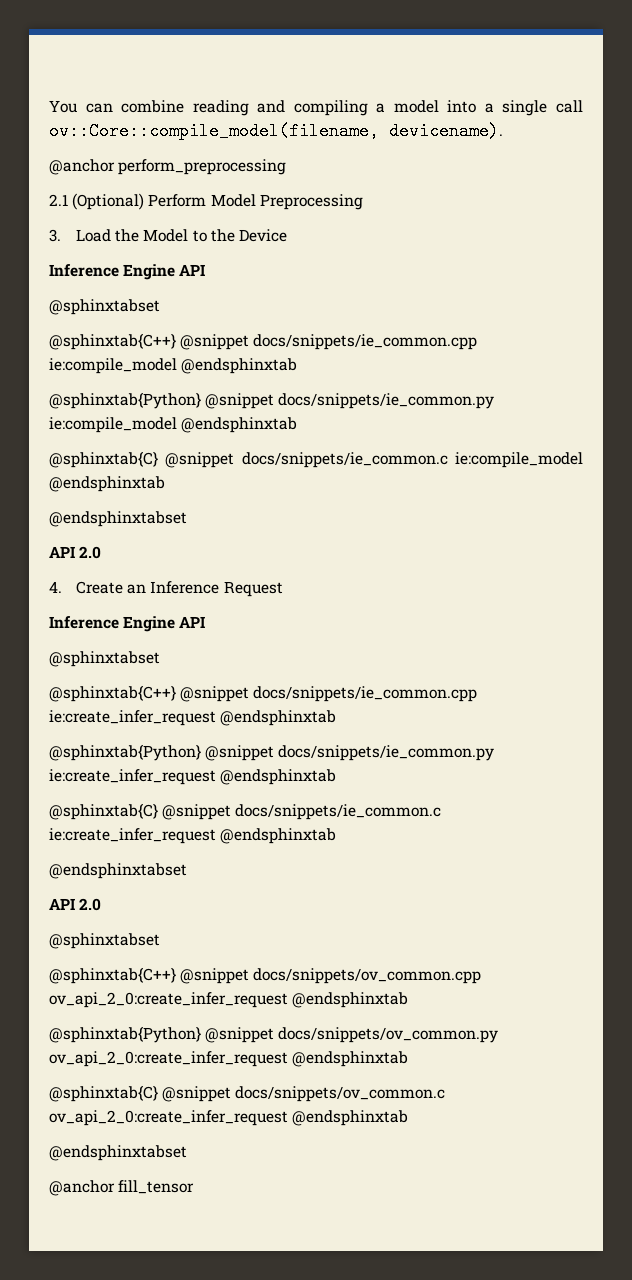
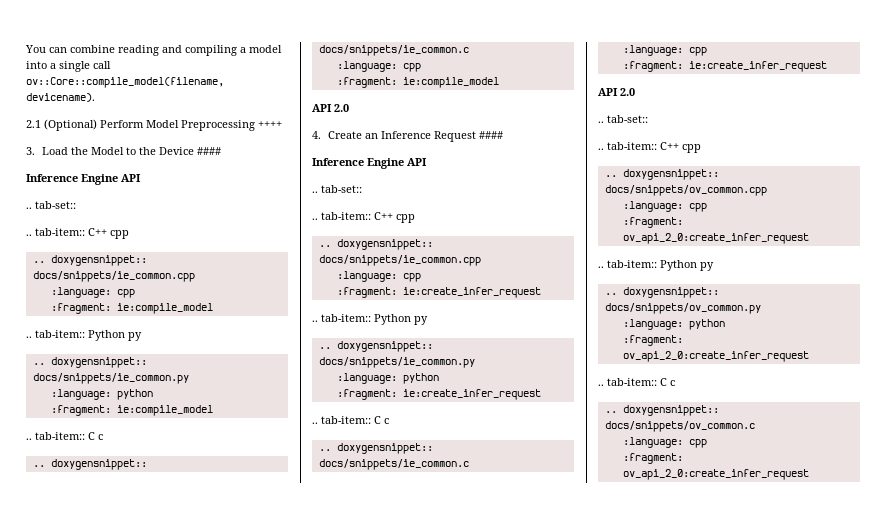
- @anchor perform_preprocessing
- 2.1 (Optional) Perform Model Preprocessing
+ 2.1 (Optional) Perform Model Preprocessing ++++
- 3. Load the Model to the Device
+ 3. Load the Model to the Device ####
  Inference Engine API
- @sphinxtabset
- @sphinxtab{C++} @snippet docs/snippets/ie_common.cpp ie:compile_model @endsphinxtab
- @sphinxtab{Python} @snippet docs/snippets/ie_common.py ie:compile_model @endsphinxtab
- @sphinxtab{C} @snippet docs/snippets/ie_common.c ie:compile_model @endsphinxtab
- @endsphinxtabset
+ .. tab-set::
+ .. tab-item:: C++ cpp
+ .. doxygensnippet:: docs/snippets/ie_common.cpp
+ :language: cpp
+ :fragment: ie:compile_model
+ .. tab-item:: Python py
+ .. doxygensnippet:: docs/snippets/ie_common.py
+ :language: python
+ :fragment: ie:compile_model
+ .. tab-item:: C c
+ .. doxygensnippet:: docs/snippets/ie_common.c
+ :language: cpp
+ :fragment: ie:compile_model
- 4. Create an Inference Request
+ 4. Create an Inference Request ####
  Inference Engine API
- @sphinxtabset
- @sphinxtab{C++} @snippet docs/snippets/ie_common.cpp ie:create_infer_request @endsphinxtab
- @sphinxtab{Python} @snippet docs/snippets/ie_common.py ie:create_infer_request @endsphinxtab
- @sphinxtab{C} @snippet docs/snippets/ie_common.c ie:create_infer_request @endsphinxtab
- @endsphinxtabset
+ .. tab-set::
+ .. tab-item:: C++ cpp
+ .. doxygensnippet:: docs/snippets/ie_common.cpp
+ :language: cpp
+ :fragment: ie:create_infer_request
+ .. tab-item:: Python py
+ .. doxygensnippet:: docs/snippets/ie_common.py
+ :language: python
+ :fragment: ie:create_infer_request
+ .. tab-item:: C c
+ .. doxygensnippet:: docs/snippets/ie_common.c
+ :language: cpp
+ :fragment: ie:create_infer_request
  API 2.0
- @sphinxtabset
- @sphinxtab{C++} @snippet docs/snippets/ov_common.cpp ov_api_2_0:create_infer_request @endsphinxtab
- @sphinxtab{Python} @snippet docs/snippets/ov_common.py ov_api_2_0:create_infer_request @endsphinxtab
- @sphinxtab{C} @snippet docs/snippets/ov_common.c ov_api_2_0:create_infer_request @endsphinxtab
- @endsphinxtabset
- @anchor fill_tensor
+ .. tab-set::
+ .. tab-item:: C++ cpp
+ .. doxygensnippet:: docs/snippets/ov_common.cpp
+ :language: cpp
+ :fragment: ov_api_2_0:create_infer_request
+ .. tab-item:: Python py
+ .. doxygensnippet:: docs/snippets/ov_common.py
+ :language: python
+ :fragment: ov_api_2_0:create_infer_request
+ .. tab-item:: C c
+ .. doxygensnippet:: docs/snippets/ov_common.c
+ :language: cpp
+ :fragment: ov_api_2_0:create_infer_request

